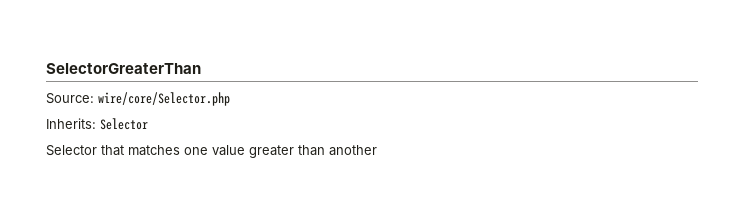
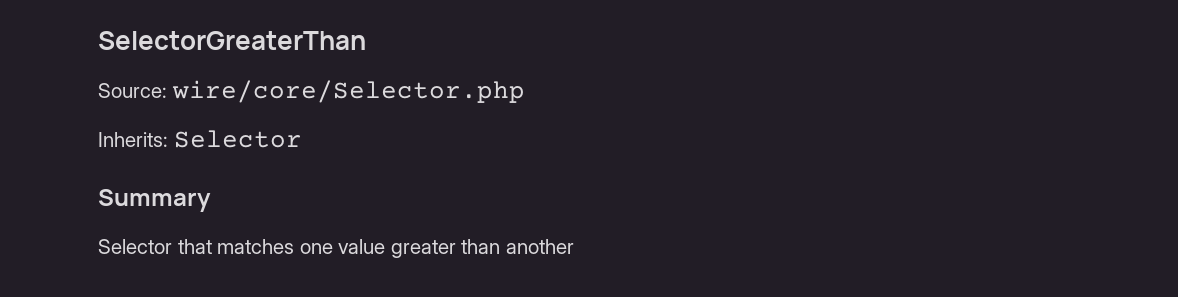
+ Summary

